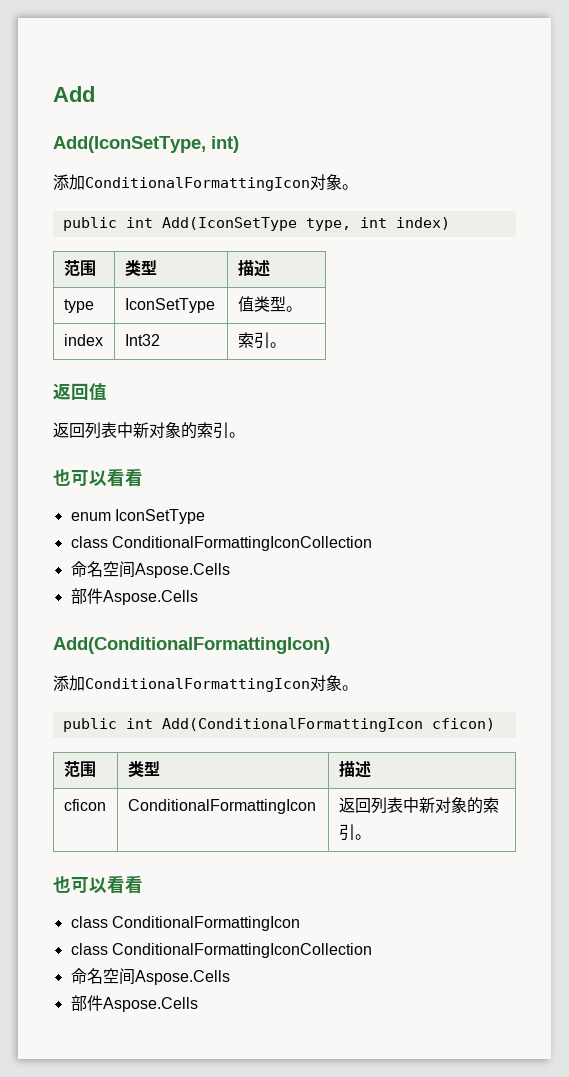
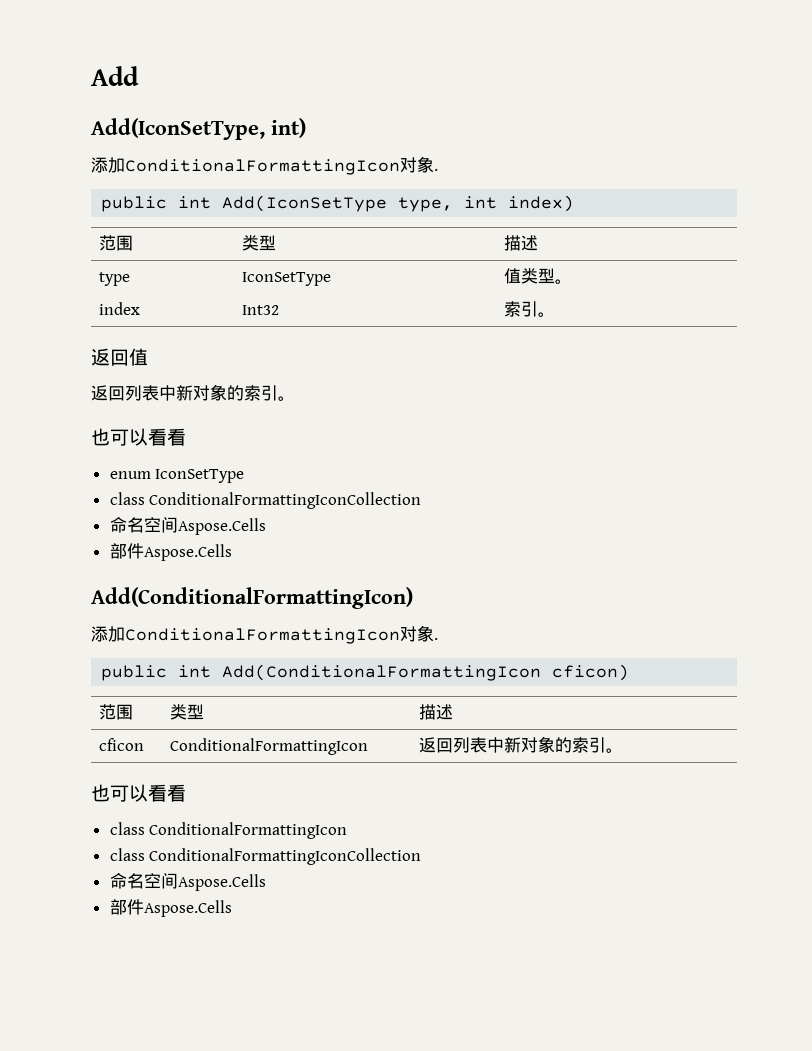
  Add(IconSetType, int)
- 添加ConditionalFormattingIcon对象。
+ 添加ConditionalFormattingIcon对象.
  Add(ConditionalFormattingIcon)
- 添加ConditionalFormattingIcon对象。
+ 添加ConditionalFormattingIcon对象.

